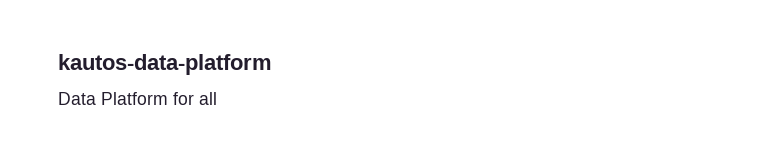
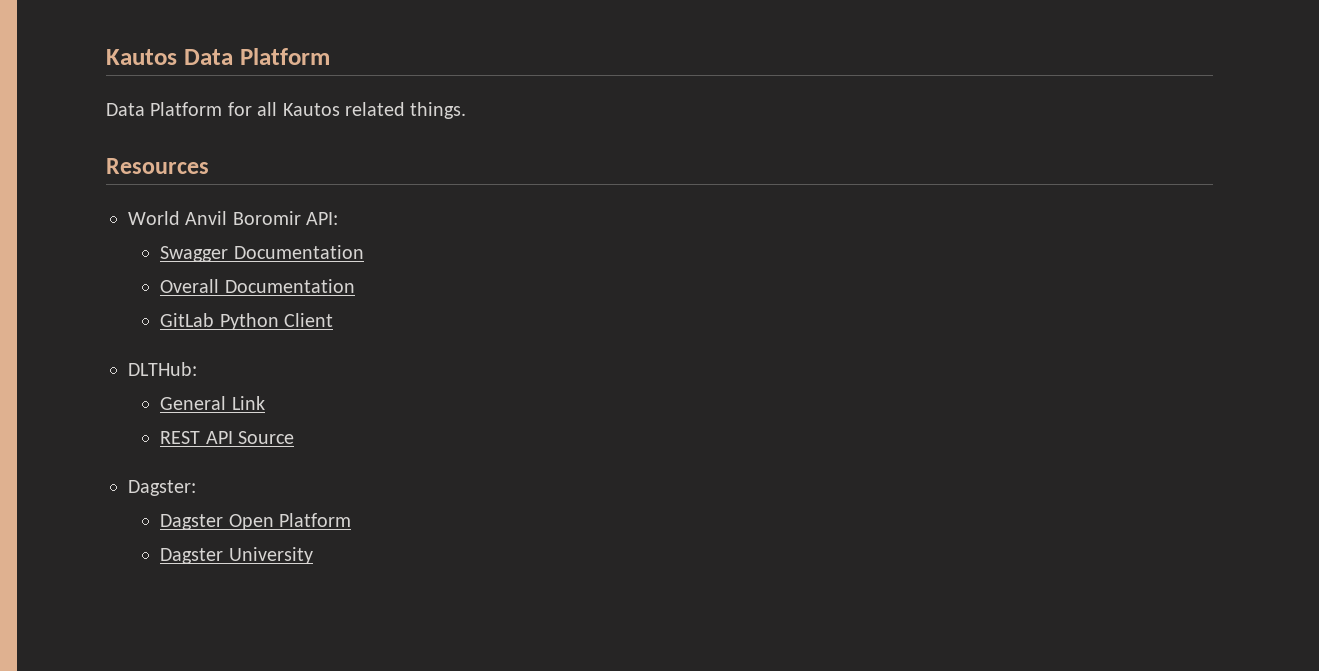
- kautos-data-platform
+ Kautos Data Platform
- Data Platform for all
+ Data Platform for all Kautos related things.
+ Resources
+ World Anvil Boromir API:
+ Swagger Documentation
+ Overall Documentation
+ GitLab Python Client
+ DLTHub:
+ General Link
+ REST API Source
+ Dagster:
+ Dagster Open Platform
+ Dagster University

